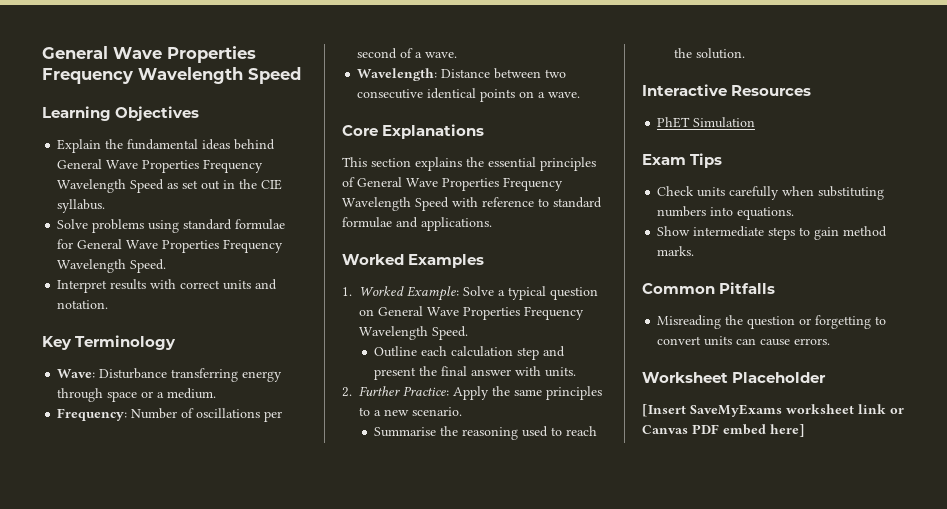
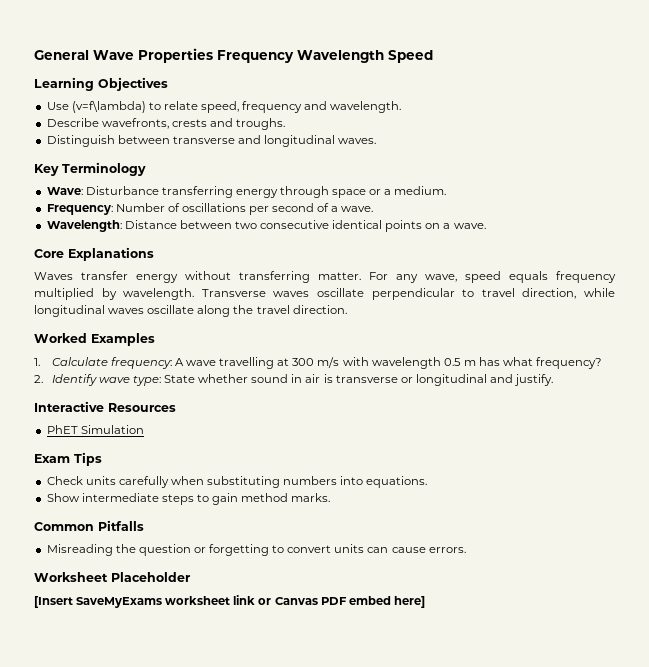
- Explain the fundamental ideas behind General Wave Properties Frequency Wavelength Speed as set out in the CIE syllabus.
- Solve problems using standard formulae for General Wave Properties Frequency Wavelength Speed.
- Interpret results with correct units and notation.
+ Use (v=f\lambda) to relate speed, frequency and wavelength.
+ Describe wavefronts, crests and troughs.
+ Distinguish between transverse and longitudinal waves.
- This section explains the essential principles of General Wave Properties Frequency Wavelength Speed with reference to standard formulae and applications.
+ Waves transfer energy without transferring matter. For any wave, speed equals frequency multiplied by wavelength. Transverse waves oscillate perpendicular to travel direction, while longitudinal waves oscillate along the travel direction.
  Worked Examples
- 1. Worked Example: Solve a typical question on General Wave Properties Frequency Wavelength Speed.
- Outline each calculation step and present the final answer with units.
- 2. Further Practice: Apply the same principles to a new scenario.
- Summarise the reasoning used to reach the solution.
+ 1. Calculate frequency: A wave travelling at 300 m/s with wavelength 0.5 m has what frequency?
+ 2. Identify wave type: State whether sound in air is transverse or longitudinal and justify.

